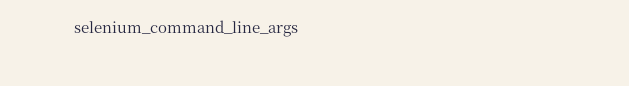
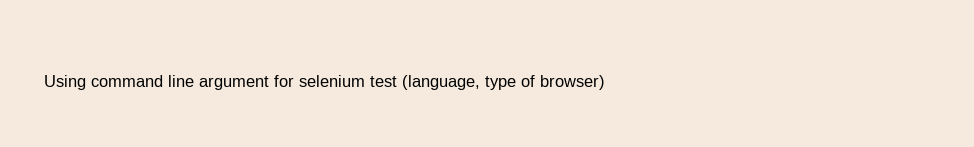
- selenium_command_line_args
+ Using command line argument for selenium test (language, type of browser)

